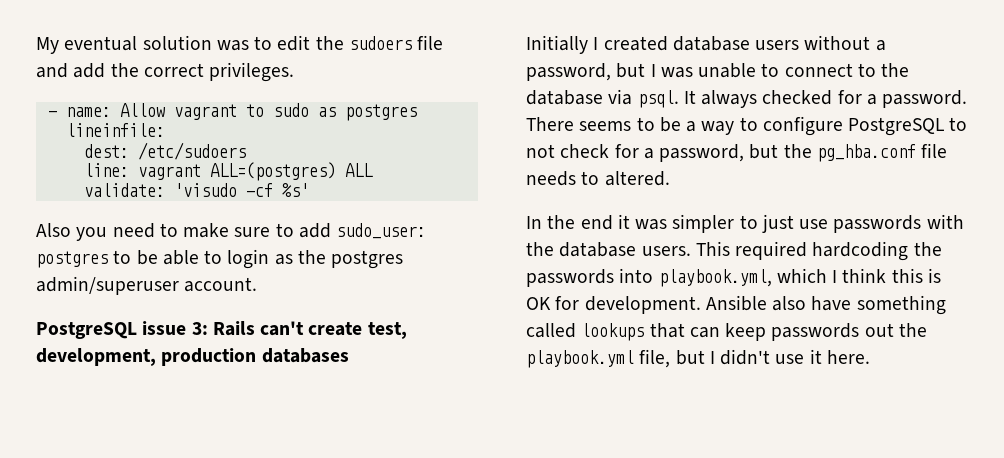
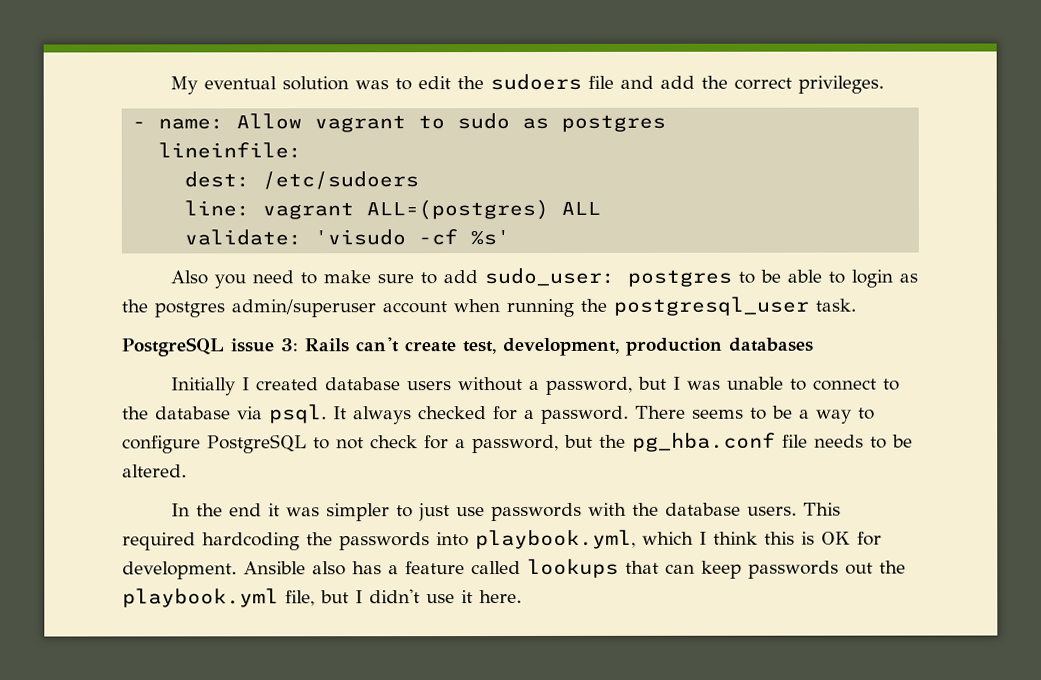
- Also you need to make sure to add sudo_user: postgres to be able to login as the postgres admin/superuser account.
+ Also you need to make sure to add sudo_user: postgres to be able to login as the postgres admin/superuser account when running the postgresql_user task.
- There seems to be a way to configure PostgreSQL to not check for a password, but the pg_hba.conf file needs to altered.
+ There seems to be a way to configure PostgreSQL to not check for a password, but the pg_hba.conf file needs to be altered.
- Ansible also have something called lookups that can keep passwords out the playbook.yml file, but I didn't use it here.
+ Ansible also has a feature called lookups that can keep passwords out the playbook.yml file, but I didn't use it here.

